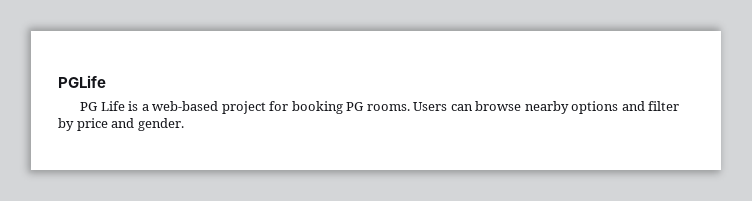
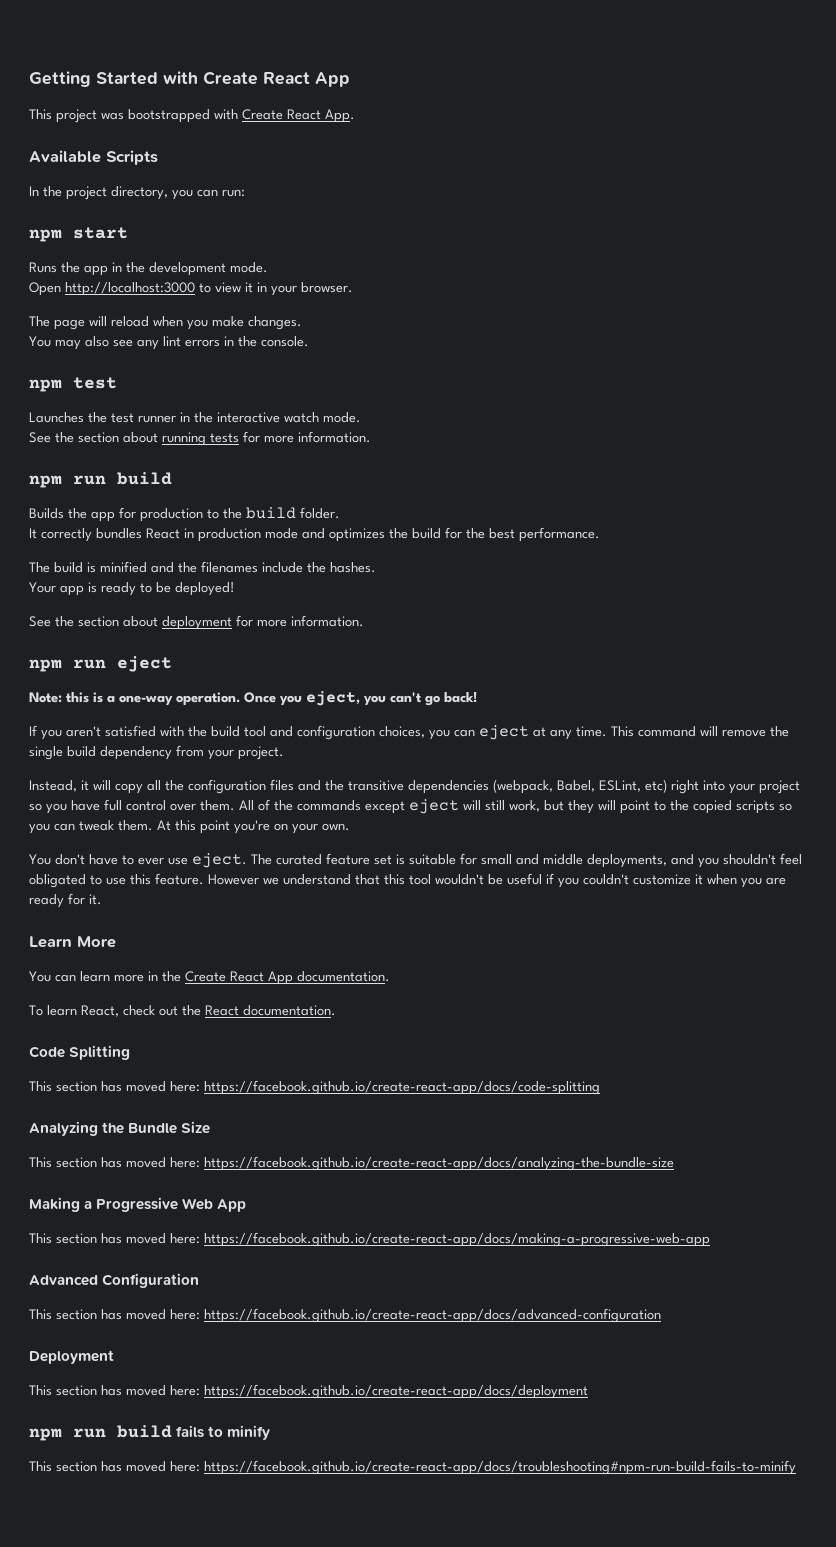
- PGLife
- PG Life is a web-based project for booking PG rooms. Users can browse nearby options and filter by price and gender.
+ Getting Started with Create React App
+ This project was bootstrapped with Create React App.
+ Available Scripts
+ In the project directory, you can run:
+ npm start
+ Runs the app in the development mode.
+ Open http://localhost:3000 to view it in your browser.
+ The page will reload when you make changes.
+ You may also see any lint errors in the console.
+ npm test
+ Launches the test runner in the interactive watch mode.
+ See the section about running tests for more information.
+ npm run build
+ Builds the app for production to the build folder.
+ It correctly bundles React in production mode and optimizes the build for the best performance.
+ The build is minified and the filenames include the hashes.
+ Your app is ready to be deployed!
+ See the section about deployment for more information.
+ npm run eject
+ Note: this is a one-way operation. Once you eject, you can't go back!
+ If you aren't satisfied with the build tool and configuration choices, you can eject at any time. This command will remove the single build dependency from your project.
+ Instead, it will copy all the configuration files and the transitive dependencies (webpack, Babel, ESLint, etc) right into your project so you have full control over them. All of the commands except eject will still work, but they will point to the copied scripts so you can tweak them. At this point you're on your own.
+ You don't have to ever use eject. The curated feature set is suitable for small and middle deployments, and you shouldn't feel obligated to use this feature. However we understand that this tool wouldn't be useful if you couldn't customize it when you are ready for it.
+ Learn More
+ You can learn more in the Create React App documentation.
+ To learn React, check out the React documentation.
+ Code Splitting
+ This section has moved here: https://facebook.github.io/create-react-app/docs/code-splitting
+ Analyzing the Bundle Size
+ This section has moved here: https://facebook.github.io/create-react-app/docs/analyzing-the-bundle-size
+ Making a Progressive Web App
+ This section has moved here: https://facebook.github.io/create-react-app/docs/making-a-progressive-web-app
+ Advanced Configuration
+ This section has moved here: https://facebook.github.io/create-react-app/docs/advanced-configuration
+ Deployment
+ This section has moved here: https://facebook.github.io/create-react-app/docs/deployment
+ npm run build fails to minify
+ This section has moved here: https://facebook.github.io/create-react-app/docs/troubleshooting#npm-run-build-fails-to-minify

